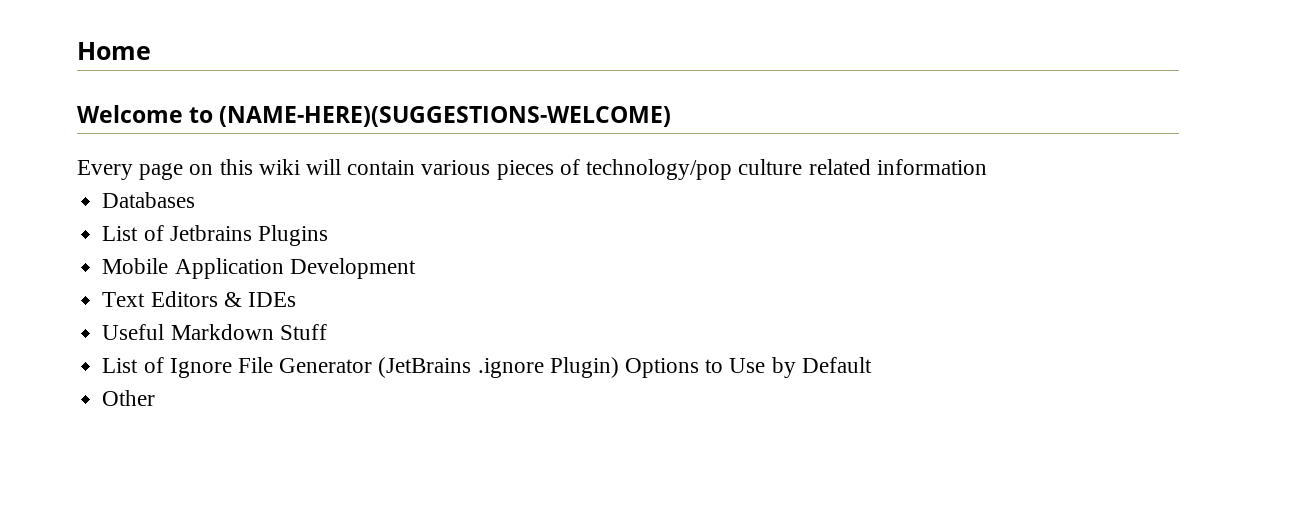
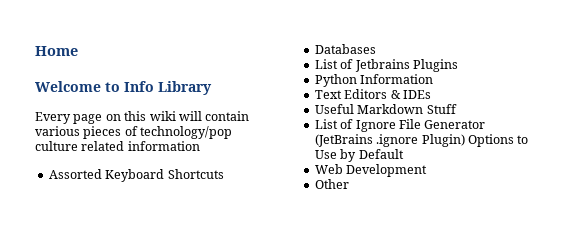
- Welcome to (NAME-HERE)(SUGGESTIONS-WELCOME)
+ Welcome to Info Library
+ Assorted Keyboard Shortcuts
- Mobile Application Development
+ Python Information
+ Web Development

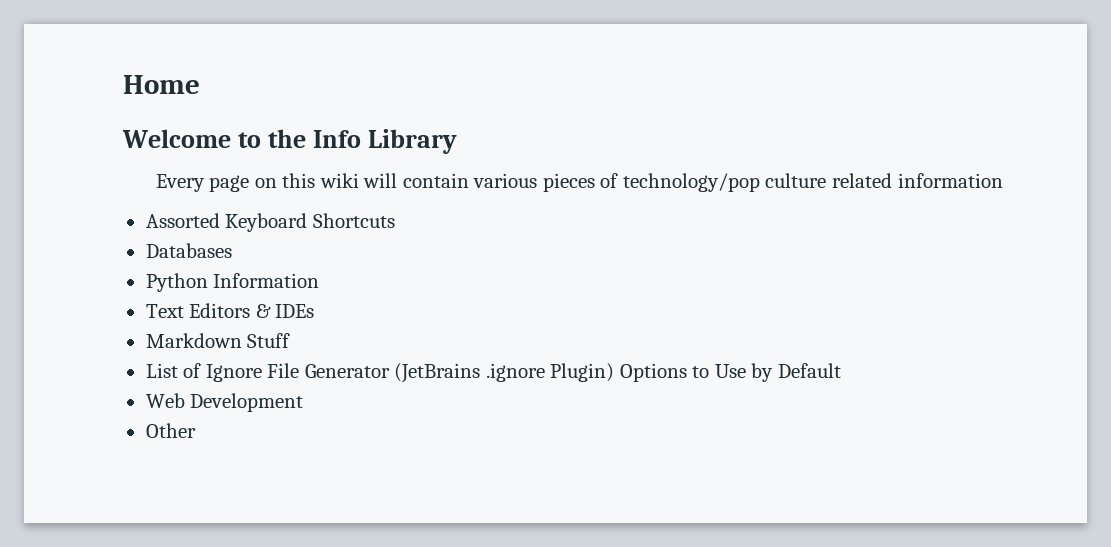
- Welcome to Info Library
+ Welcome to the Info Library
- List of Jetbrains Plugins
- Useful Markdown Stuff
+ Markdown Stuff

